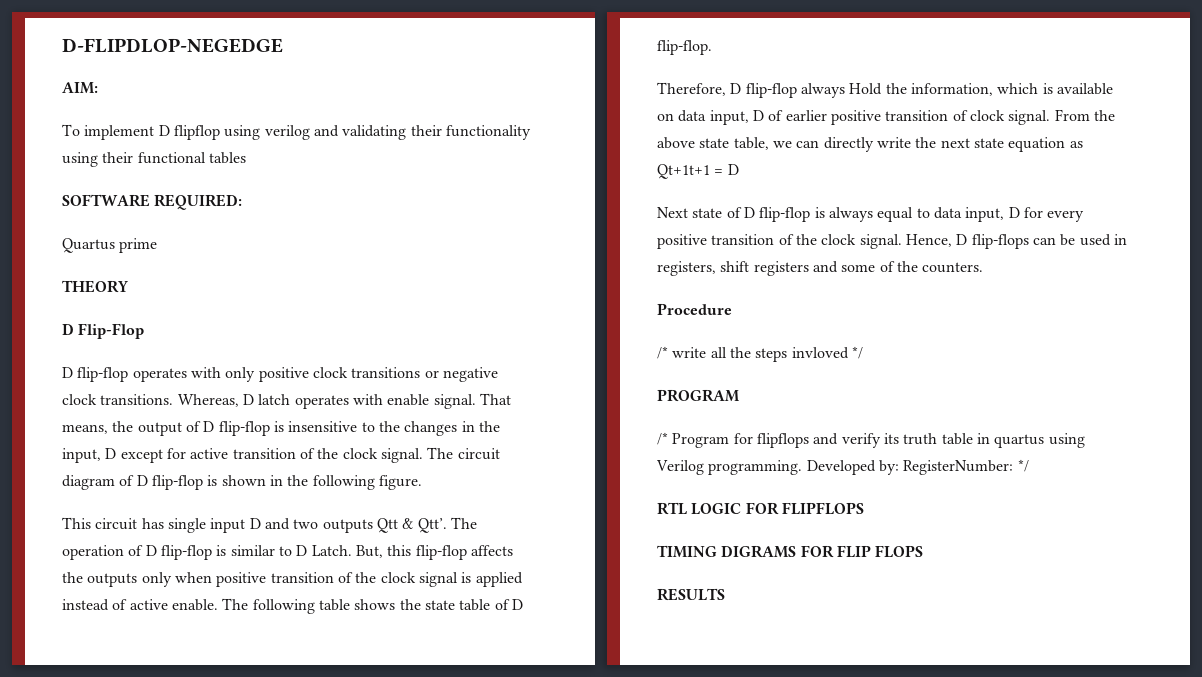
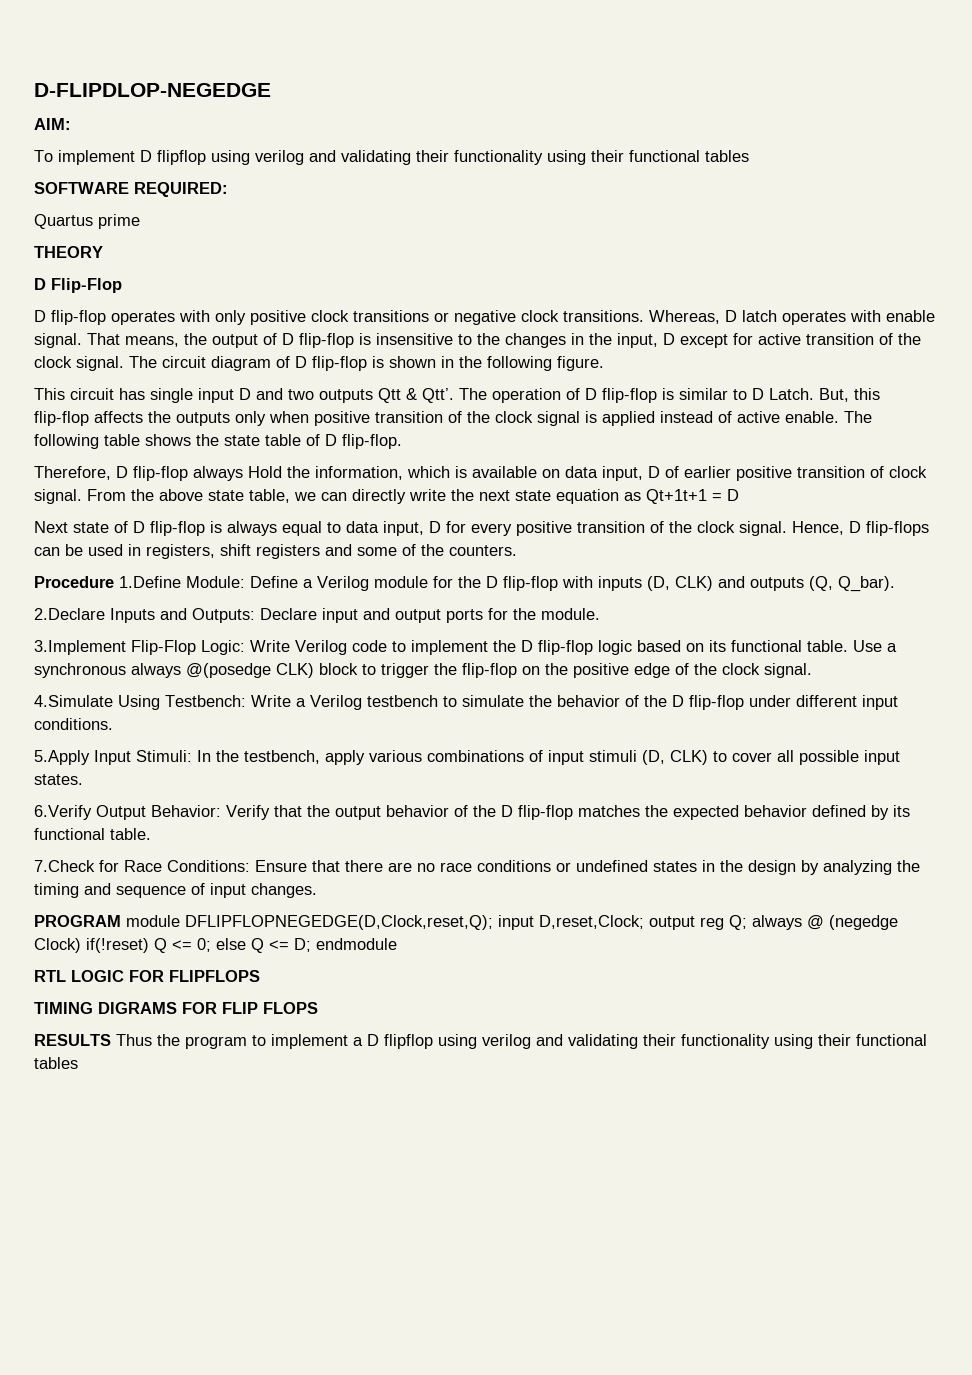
- Procedure
- /* write all the steps invloved */
- PROGRAM
- /* Program for flipflops and verify its truth table in quartus using Verilog programming. Developed by: RegisterNumber: */
+ Procedure 1.Define Module: Define a Verilog module for the D flip-flop with inputs (D, CLK) and outputs (Q, Q_bar).
+ 2.Declare Inputs and Outputs: Declare input and output ports for the module.
+ 3.Implement Flip-Flop Logic: Write Verilog code to implement the D flip-flop logic based on its functional table. Use a synchronous always @(posedge CLK) block to trigger the flip-flop on the positive edge of the clock signal.
+ 4.Simulate Using Testbench: Write a Verilog testbench to simulate the behavior of the D flip-flop under different input conditions.
+ 5.Apply Input Stimuli: In the testbench, apply various combinations of input stimuli (D, CLK) to cover all possible input states.
+ 6.Verify Output Behavior: Verify that the output behavior of the D flip-flop matches the expected behavior defined by its functional table.
+ 7.Check for Race Conditions: Ensure that there are no race conditions or undefined states in the design by analyzing the timing and sequence of input changes.
+ PROGRAM module DFLIPFLOPNEGEDGE(D,Clock,reset,Q); input D,reset,Clock; output reg Q; always @ (negedge Clock) if(!reset) Q <= 0; else Q <= D; endmodule
- RESULTS
+ RESULTS Thus the program to implement a D flipflop using verilog and validating their functionality using their functional tables

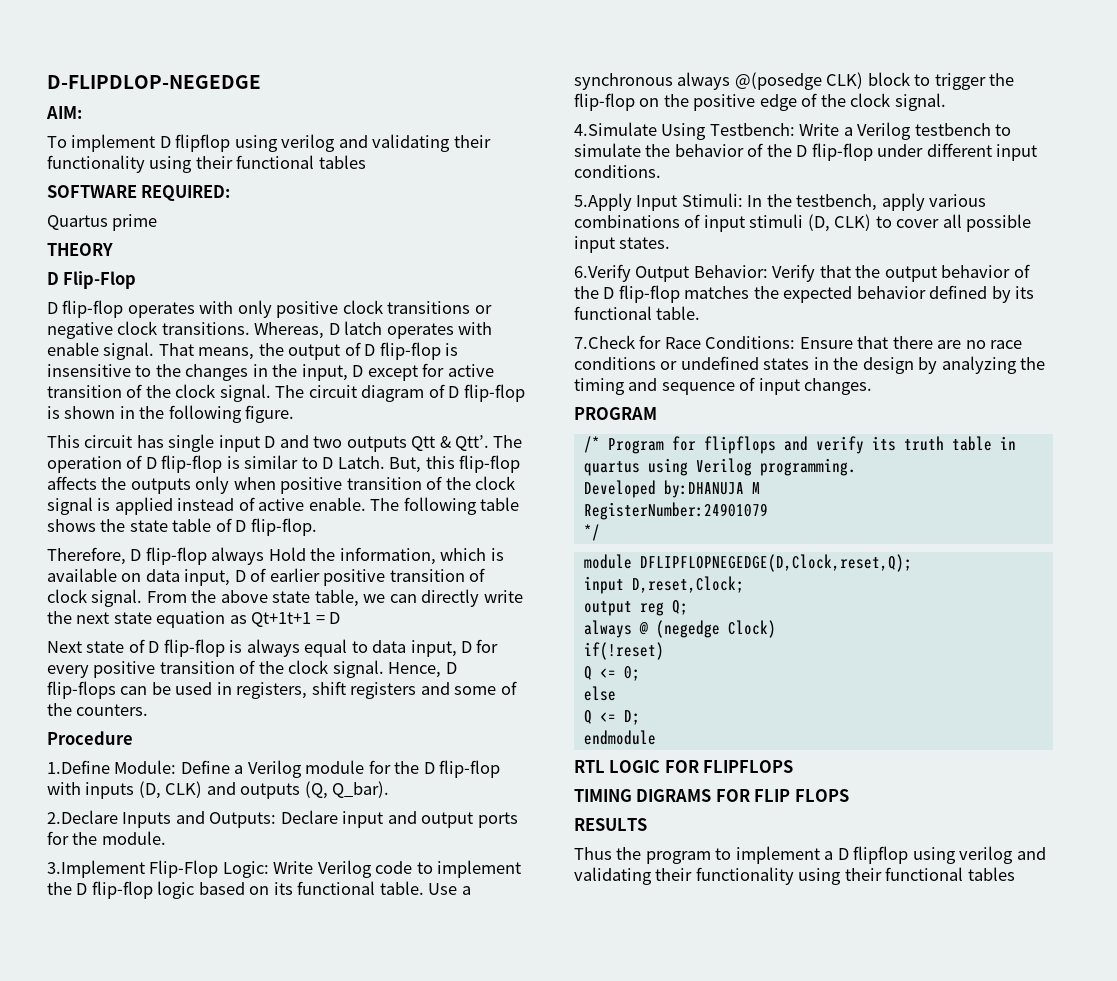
- Procedure 1.Define Module: Define a Verilog module for the D flip-flop with inputs (D, CLK) and outputs (Q, Q_bar).
+ Procedure
+ 1.Define Module: Define a Verilog module for the D flip-flop with inputs (D, CLK) and outputs (Q, Q_bar).
- PROGRAM module DFLIPFLOPNEGEDGE(D,Clock,reset,Q); input D,reset,Clock; output reg Q; always @ (negedge Clock) if(!reset) Q <= 0; else Q <= D; endmodule
+ PROGRAM
+ /* Program for flipflops and verify its truth table in quartus using Verilog programming.
+ Developed by:DHANUJA M
+ RegisterNumber:24901079
+ */
+ module DFLIPFLOPNEGEDGE(D,Clock,reset,Q);
+ input D,reset,Clock;
+ output reg Q;
+ always @ (negedge Clock)
+ if(!reset)
+ Q <= 0;
+ else
+ Q <= D;
+ endmodule
- RESULTS Thus the program to implement a D flipflop using verilog and validating their functionality using their functional tables
+ RESULTS
+ Thus the program to implement a D flipflop using verilog and validating their functionality using their functional tables

